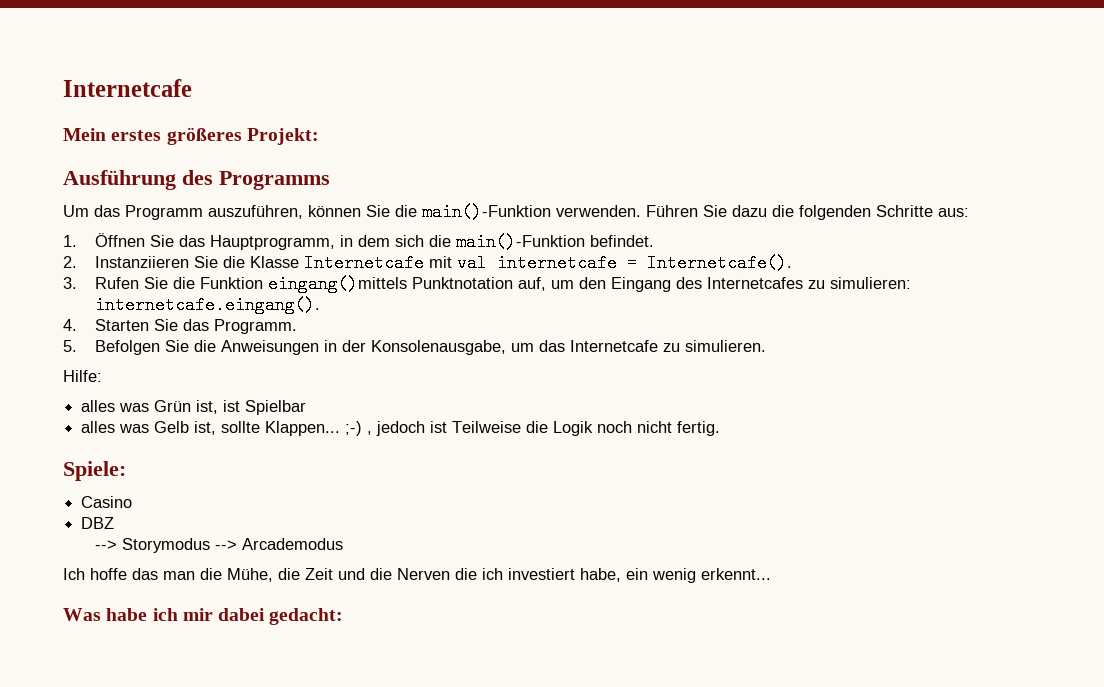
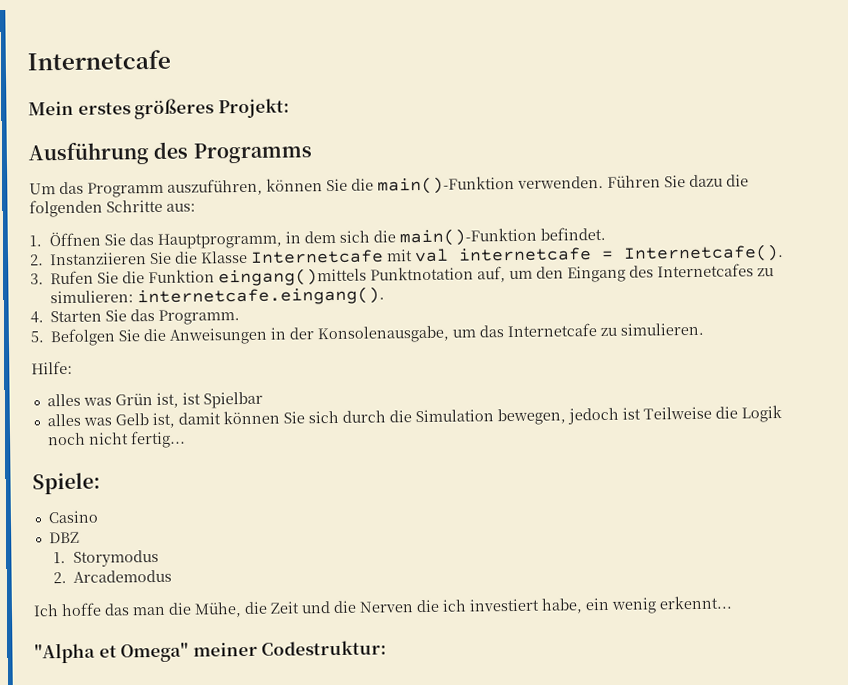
- alles was Gelb ist, sollte Klappen... ;-) , jedoch ist Teilweise die Logik noch nicht fertig.
+ alles was Gelb ist, damit können Sie sich durch die Simulation bewegen, jedoch ist Teilweise die Logik noch nicht fertig...
- --> Storymodus --> Arcademodus
+ 1. Storymodus
+ 2. Arcademodus
- Was habe ich mir dabei gedacht:
+ "Alpha et Omega" meiner Codestruktur:

